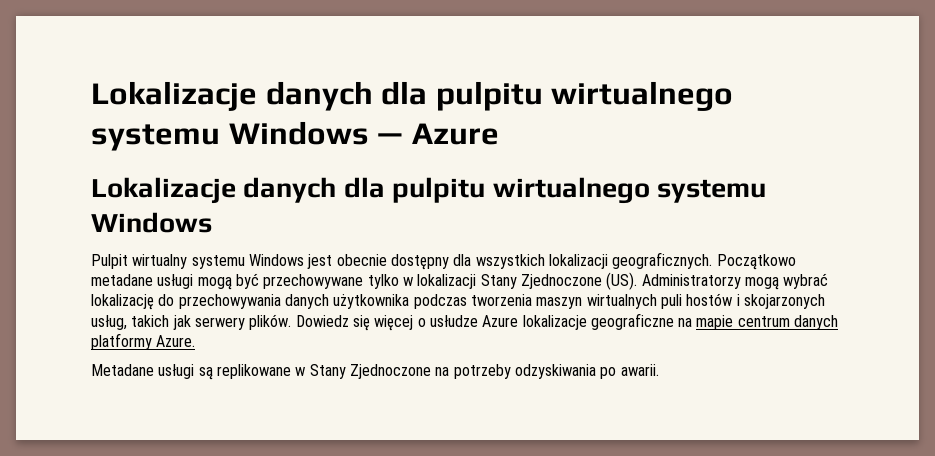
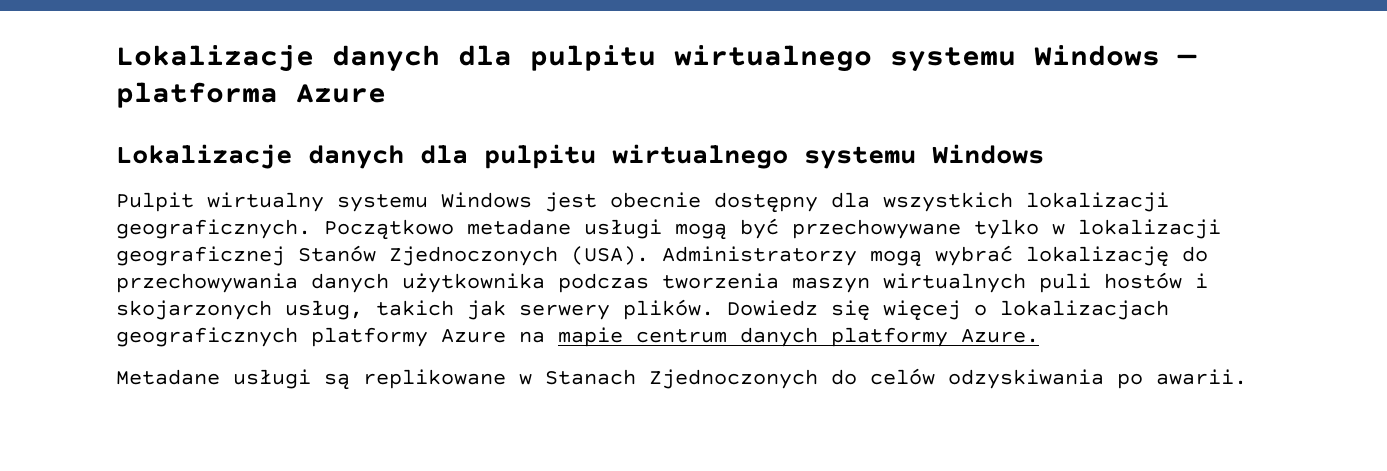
- Lokalizacje danych dla pulpitu wirtualnego systemu Windows — Azure
+ Lokalizacje danych dla pulpitu wirtualnego systemu Windows — platforma Azure
- Początkowo metadane usługi mogą być przechowywane tylko w lokalizacji Stany Zjednoczone (US). Administratorzy mogą wybrać lokalizację do przechowywania danych użytkownika podczas tworzenia maszyn wirtualnych puli hostów i skojarzonych usług, takich jak serwery plików.
+ Początkowo metadane usługi mogą być przechowywane tylko w lokalizacji geograficznej Stanów Zjednoczonych (USA). Administratorzy mogą wybrać lokalizację do przechowywania danych użytkownika podczas tworzenia maszyn wirtualnych puli hostów i skojarzonych usług, takich jak serwery plików.
- Dowiedz się więcej o usłudze Azure lokalizacje geograficzne na mapie centrum danych platformy Azure.
+ Dowiedz się więcej o lokalizacjach geograficznych platformy Azure na mapie centrum danych platformy Azure.
- Metadane usługi są replikowane w Stany Zjednoczone na potrzeby odzyskiwania po awarii.
+ Metadane usługi są replikowane w Stanach Zjednoczonych do celów odzyskiwania po awarii.

